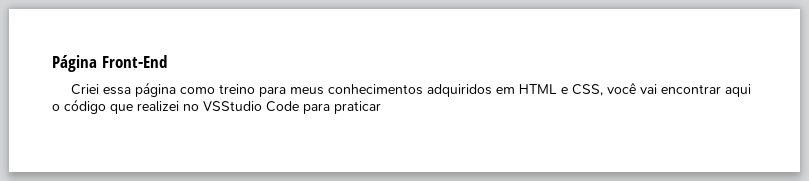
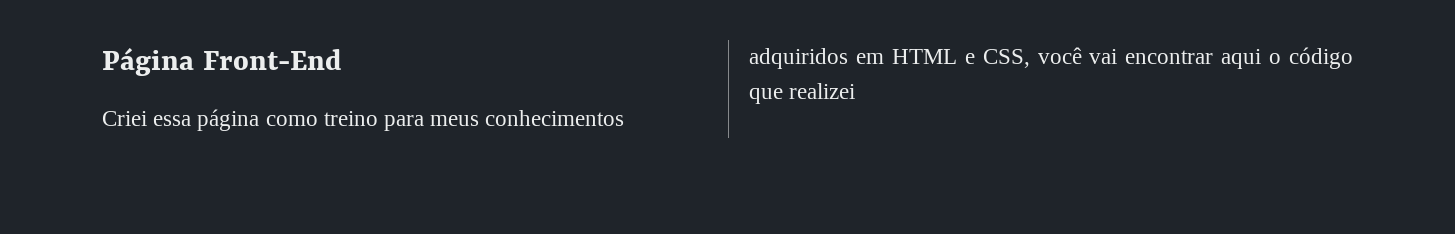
- Criei essa página como treino para meus conhecimentos adquiridos em HTML e CSS, você vai encontrar aqui o código que realizei no VSStudio Code para praticar
+ Criei essa página como treino para meus conhecimentos adquiridos em HTML e CSS, você vai encontrar aqui o código que realizei

